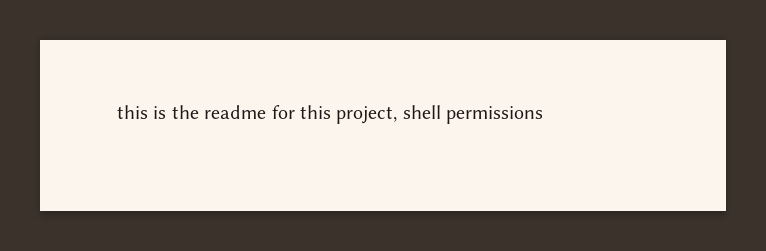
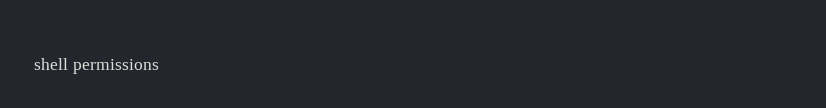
- this is the readme for this project, shell permissions
+ shell permissions

